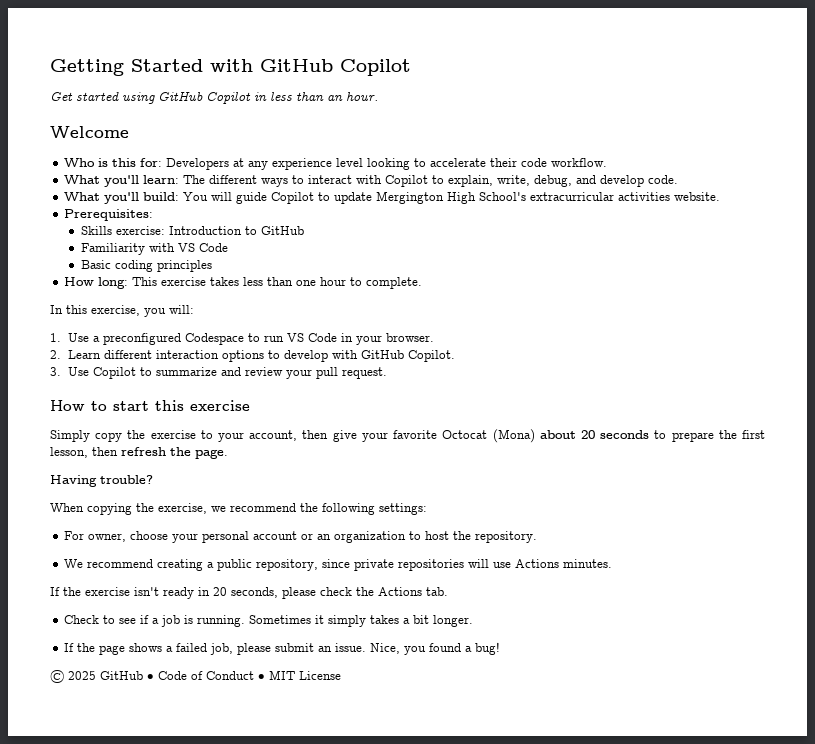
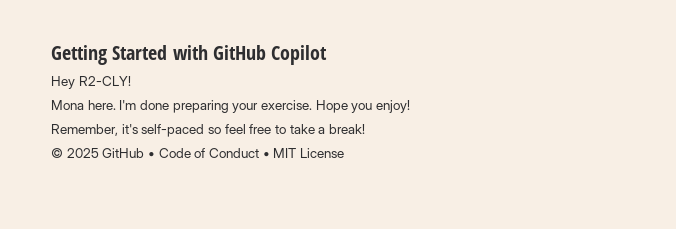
- Get started using GitHub Copilot in less than an hour.
- Welcome
- Who is this for: Developers at any experience level looking to accelerate their code workflow.
- What you'll learn: The different ways to interact with Copilot to explain, write, debug, and develop code.
- What you'll build: You will guide Copilot to update Mergington High School's extracurricular activities website.
- Prerequisites:
- Skills exercise: Introduction to GitHub
- Familiarity with VS Code
- Basic coding principles
- How long: This exercise takes less than one hour to complete.
- In this exercise, you will:
- 1. Use a preconfigured Codespace to run VS Code in your browser.
- 2. Learn different interaction options to develop with GitHub Copilot.
- 3. Use Copilot to summarize and review your pull request.
- How to start this exercise
- Simply copy the exercise to your account, then give your favorite Octocat (Mona) about 20 seconds to prepare the first lesson, then refresh the page.
- Having trouble?
- When copying the exercise, we recommend the following settings:
- For owner, choose your personal account or an organization to host the repository.
- We recommend creating a public repository, since private repositories will use Actions minutes.
- If the exercise isn't ready in 20 seconds, please check the Actions tab.
- Check to see if a job is running. Sometimes it simply takes a bit longer.
- If the page shows a failed job, please submit an issue. Nice, you found a bug!
+ Hey R2-CLY!
+ Mona here. I'm done preparing your exercise. Hope you enjoy!
+ Remember, it's self-paced so feel free to take a break!

